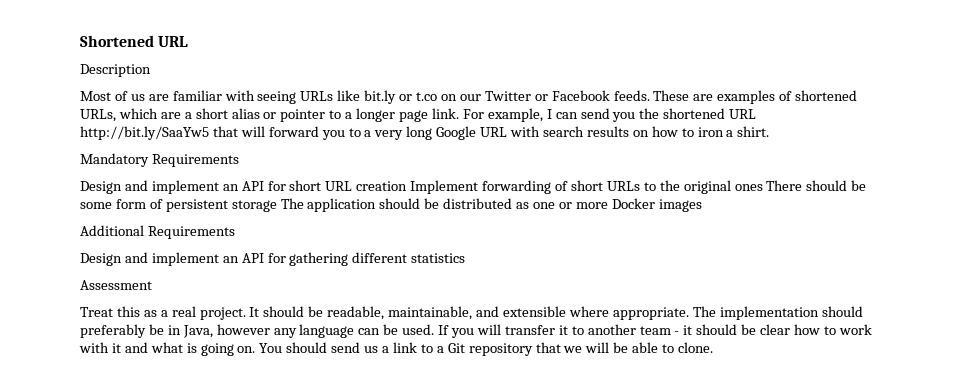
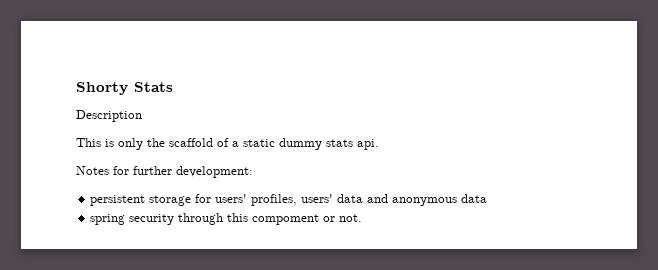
- Shortened URL
+ Shorty Stats
- Most of us are familiar with seeing URLs like bit.ly or t.co on our Twitter or Facebook feeds. These are examples of shortened URLs, which are a short alias or pointer to a longer page link. For example, I can send you the shortened URL http://bit.ly/SaaYw5 that will forward you to a very long Google URL with search results on how to iron a shirt.
- Mandatory Requirements
- Design and implement an API for short URL creation Implement forwarding of short URLs to the original ones There should be some form of persistent storage The application should be distributed as one or more Docker images
- Additional Requirements
- Design and implement an API for gathering different statistics
- Assessment
- Treat this as a real project. It should be readable, maintainable, and extensible where appropriate. The implementation should preferably be in Java, however any language can be used. If you will transfer it to another team - it should be clear how to work with it and what is going on. You should send us a link to a Git repository that we will be able to clone.
+ This is only the scaffold of a static dummy stats api.
+ Notes for further development:
+ persistent storage for users' profiles, users' data and anonymous data
+ spring security through this compoment or not.

